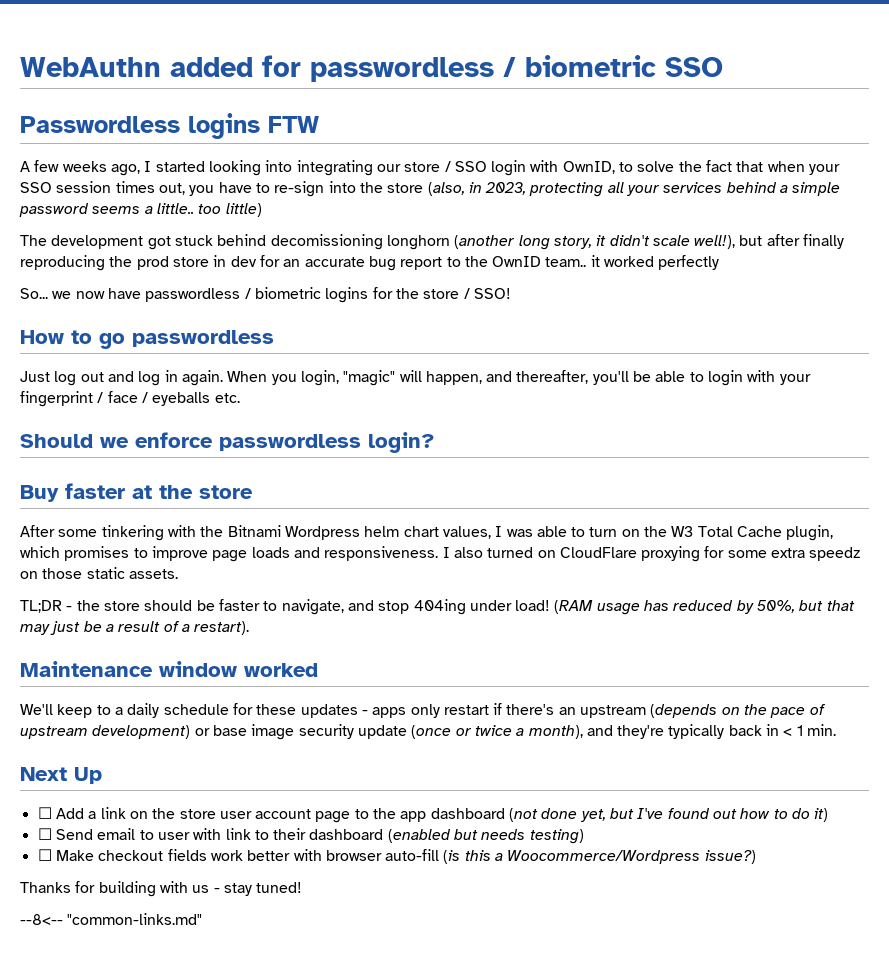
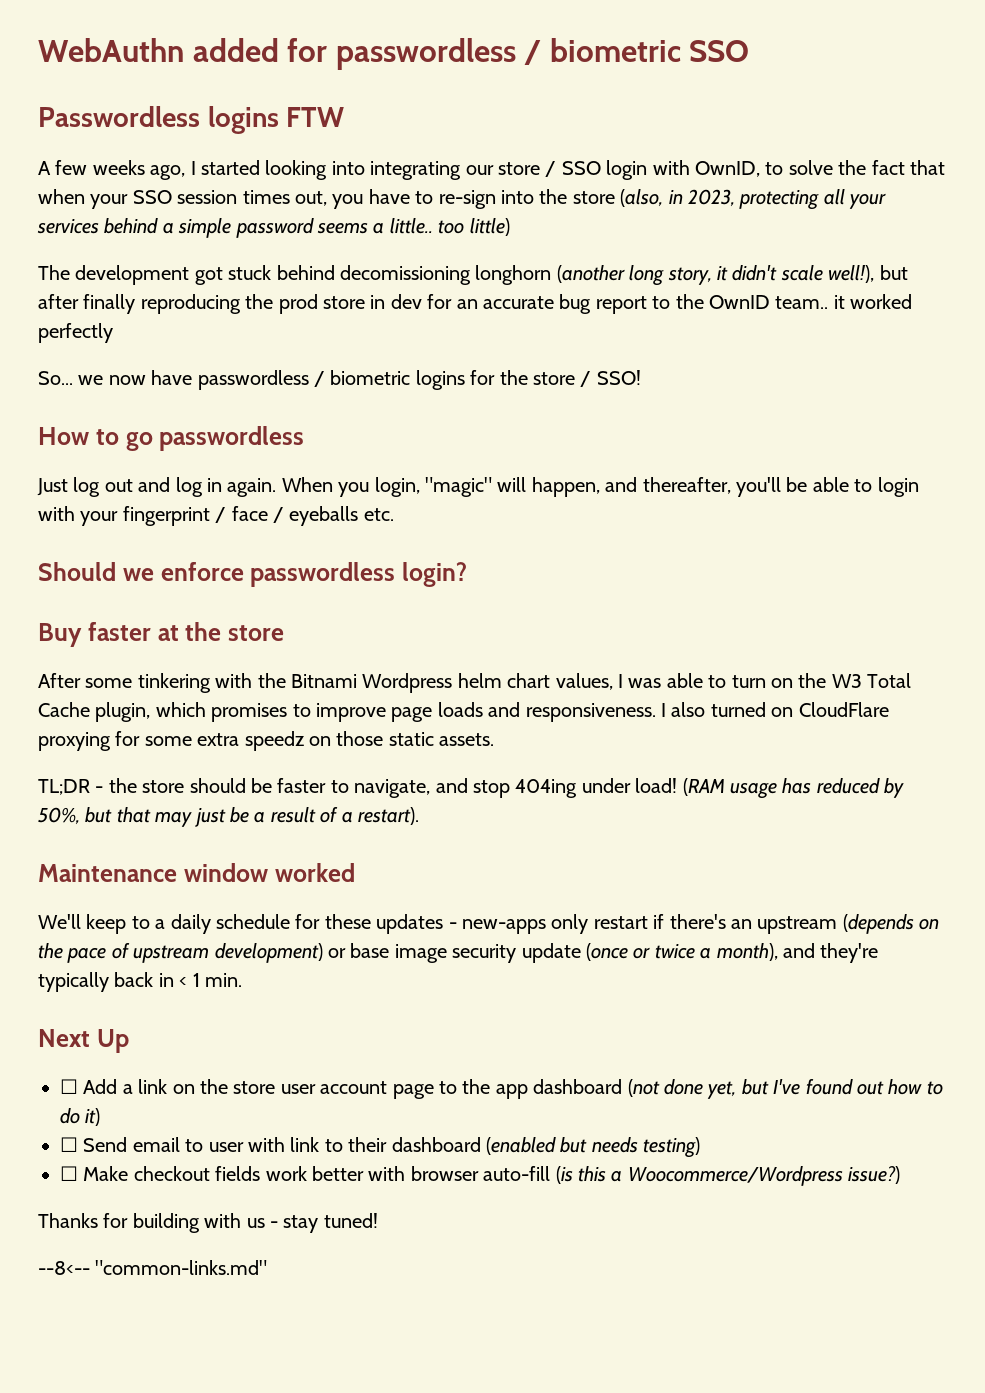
- We'll keep to a daily schedule for these updates - apps only restart if there's an upstream (depends on the pace of upstream development) or base image security update (once or twice a month), and they're typically back in < 1 min.
+ We'll keep to a daily schedule for these updates - new-apps only restart if there's an upstream (depends on the pace of upstream development) or base image security update (once or twice a month), and they're typically back in < 1 min.

